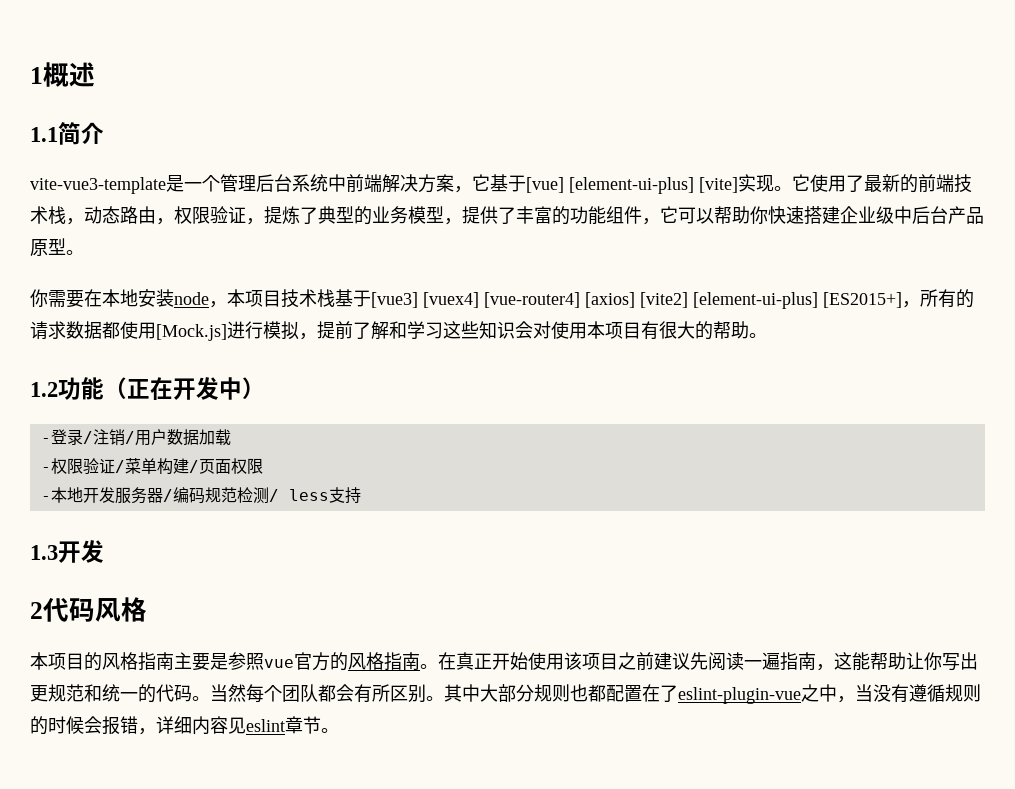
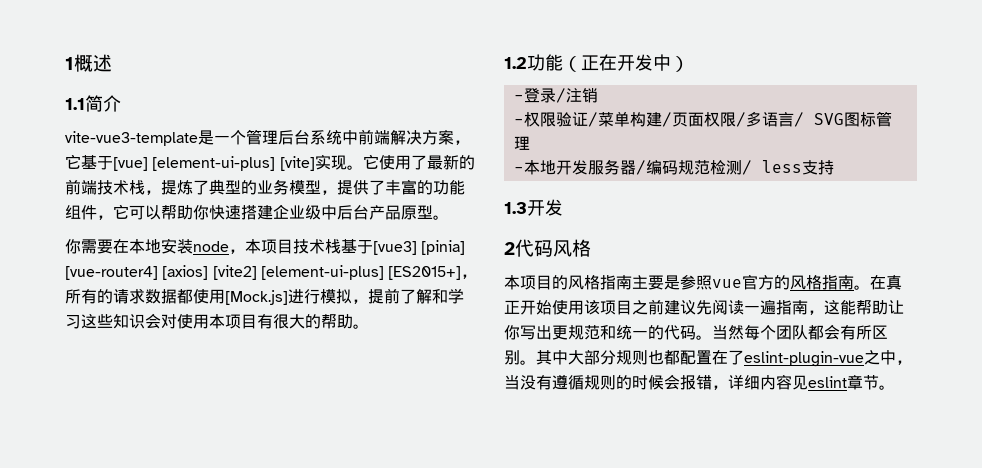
- 它使用了最新的前端技术栈，动态路由，权限验证，提炼了典型的业务模型，提供了丰富的功能组件，它可以帮助你快速搭建企业级中后台产品原型。
+ 它使用了最新的前端技术栈，提炼了典型的业务模型，提供了丰富的功能组件，它可以帮助你快速搭建企业级中后台产品原型。
- 你需要在本地安装node，本项目技术栈基于[vue3] [vuex4] [vue-router4] [axios] [vite2] [element-ui-plus] [ES2015+]，所有的请求数据都使用[Mock.js]进行模拟，提前了解和学习这些知识会对使用本项目有很大的帮助。
+ 你需要在本地安装node，本项目技术栈基于[vue3] [pinia] [vue-router4] [axios] [vite2] [element-ui-plus] [ES2015+]，所有的请求数据都使用[Mock.js]进行模拟，提前了解和学习这些知识会对使用本项目有很大的帮助。
- -登录/注销/用户数据加载
+ -登录/注销
- -权限验证/菜单构建/页面权限
+ -权限验证/菜单构建/页面权限/多语言/ SVG图标管理

